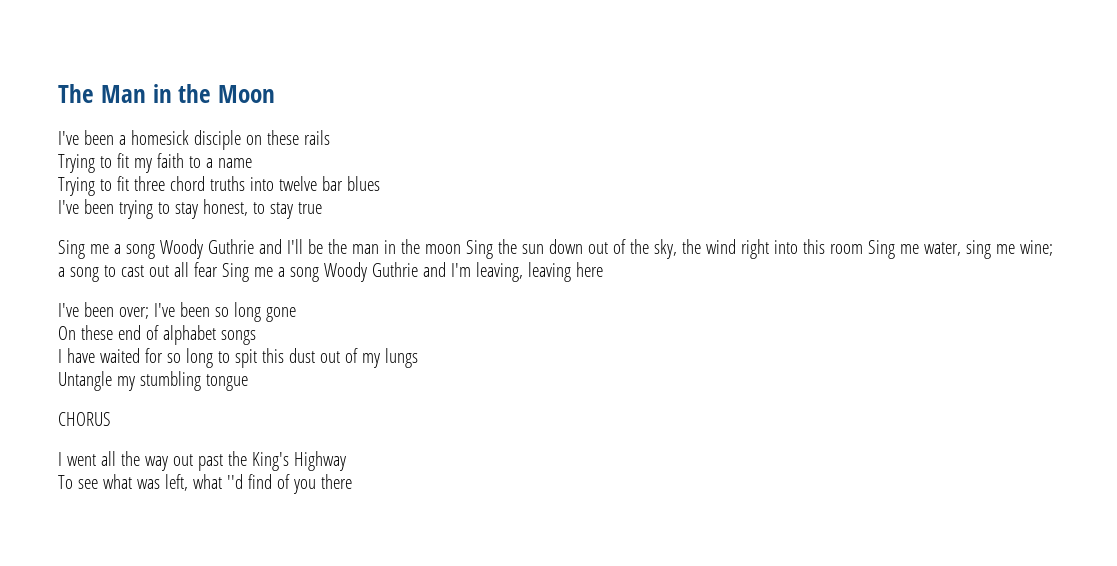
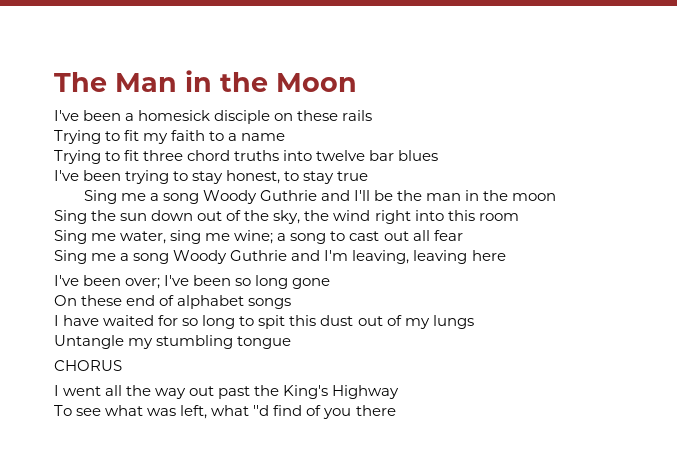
- Sing me a song Woody Guthrie and I'll be the man in the moon Sing the sun down out of the sky, the wind right into this room Sing me water, sing me wine; a song to cast out all fear Sing me a song Woody Guthrie and I'm leaving, leaving here
+ Sing me a song Woody Guthrie and I'll be the man in the moon
+ Sing the sun down out of the sky, the wind right into this room
+ Sing me water, sing me wine; a song to cast out all fear
+ Sing me a song Woody Guthrie and I'm leaving, leaving here

